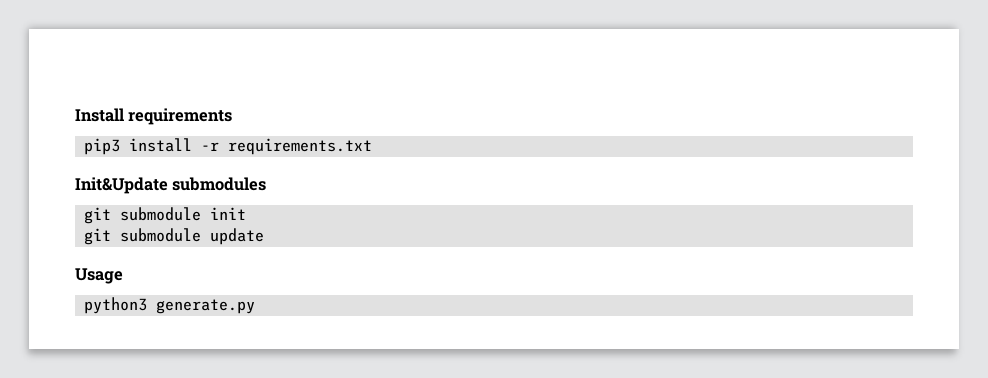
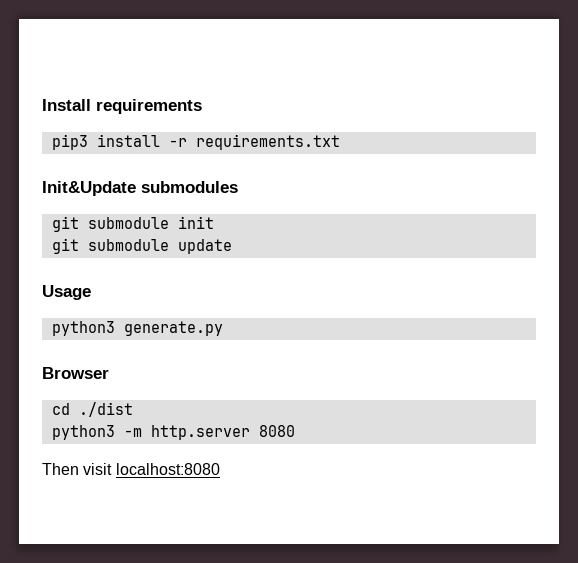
+ Browser
+ cd ./dist
+ python3 -m http.server 8080
+ Then visit localhost:8080

